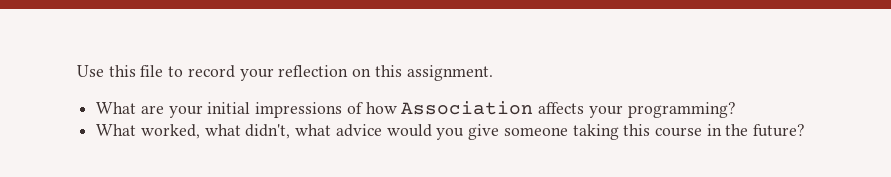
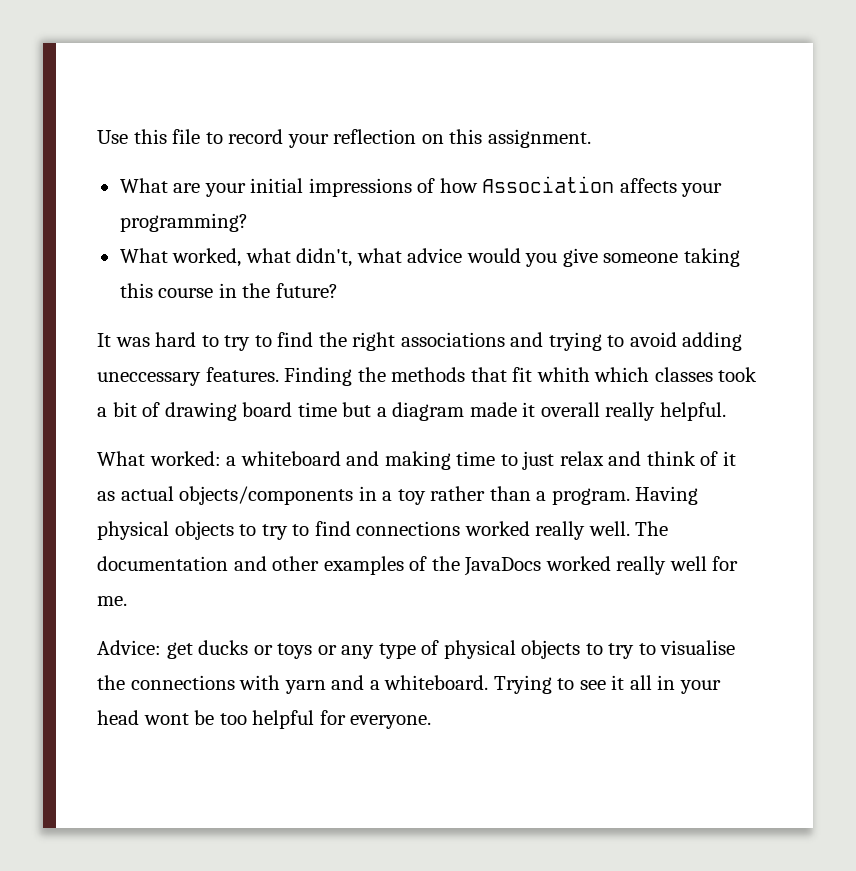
+ It was hard to try to find the right associations and trying to avoid adding uneccessary features. Finding the methods that fit whith which classes took a bit of drawing board time but a diagram made it overall really helpful.
+ What worked: a whiteboard and making time to just relax and think of it as actual objects/components in a toy rather than a program. Having physical objects to try to find connections worked really well. The documentation and other examples of the JavaDocs worked really well for me.
+ Advice: get ducks or toys or any type of physical objects to try to visualise the connections with yarn and a whiteboard. Trying to see it all in your head wont be too helpful for everyone.

